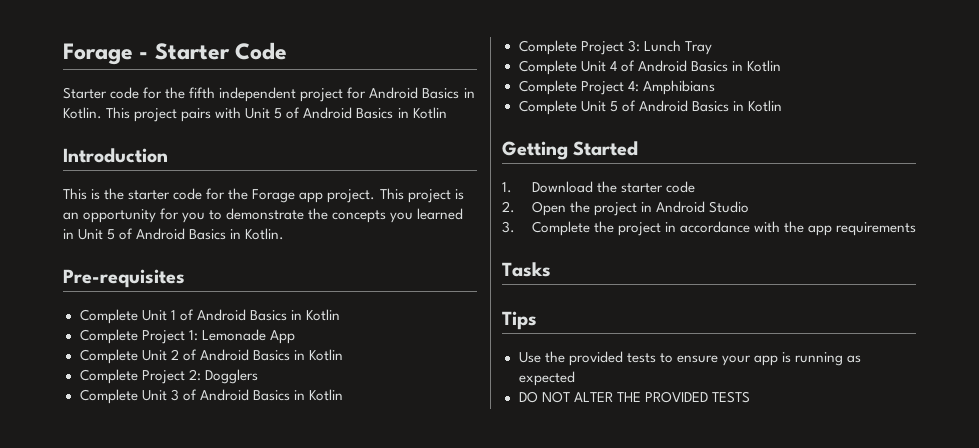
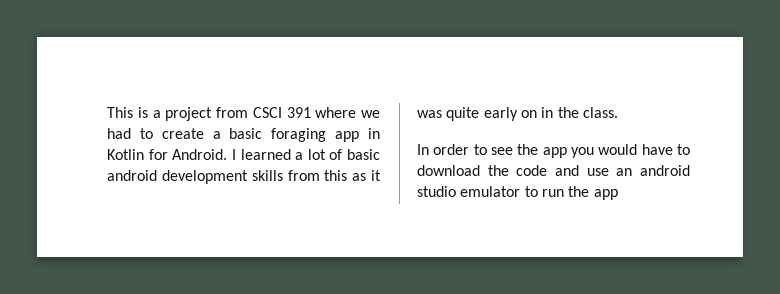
- Forage - Starter Code
- Starter code for the fifth independent project for Android Basics in Kotlin. This project pairs with Unit 5 of Android Basics in Kotlin
- Introduction
- This is the starter code for the Forage app project. This project is an opportunity for you to demonstrate the concepts you learned in Unit 5 of Android Basics in Kotlin.
- Pre-requisites
- Complete Unit 1 of Android Basics in Kotlin
- Complete Project 1: Lemonade App
- Complete Unit 2 of Android Basics in Kotlin
- Complete Project 2: Dogglers
- Complete Unit 3 of Android Basics in Kotlin
- Complete Project 3: Lunch Tray
- Complete Unit 4 of Android Basics in Kotlin
- Complete Project 4: Amphibians
- Complete Unit 5 of Android Basics in Kotlin
- Getting Started
- 1. Download the starter code
- 2. Open the project in Android Studio
- 3. Complete the project in accordance with the app requirements
- Tasks
- Tips
- Use the provided tests to ensure your app is running as expected
- DO NOT ALTER THE PROVIDED TESTS
+ This is a project from CSCI 391 where we had to create a basic foraging app in Kotlin for Android. I learned a lot of basic android development skills from this as it was quite early on in the class.
+ In order to see the app you would have to download the code and use an android studio emulator to run the app

